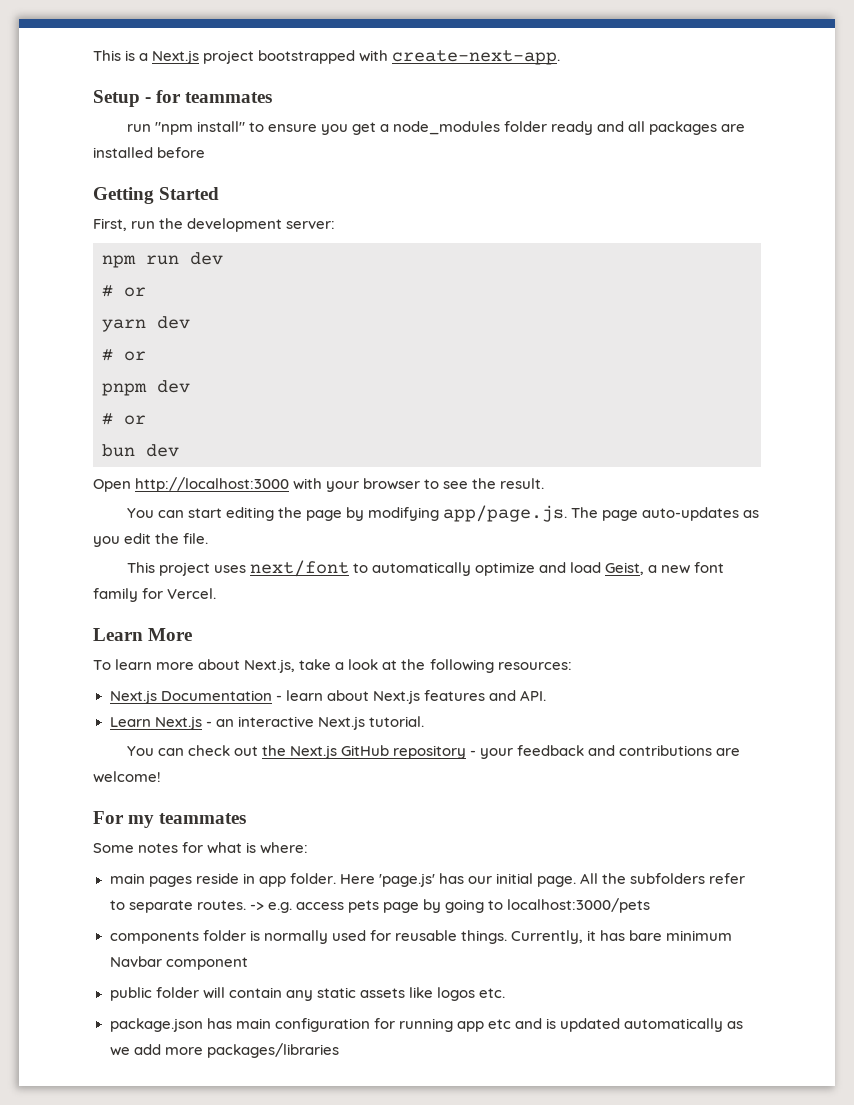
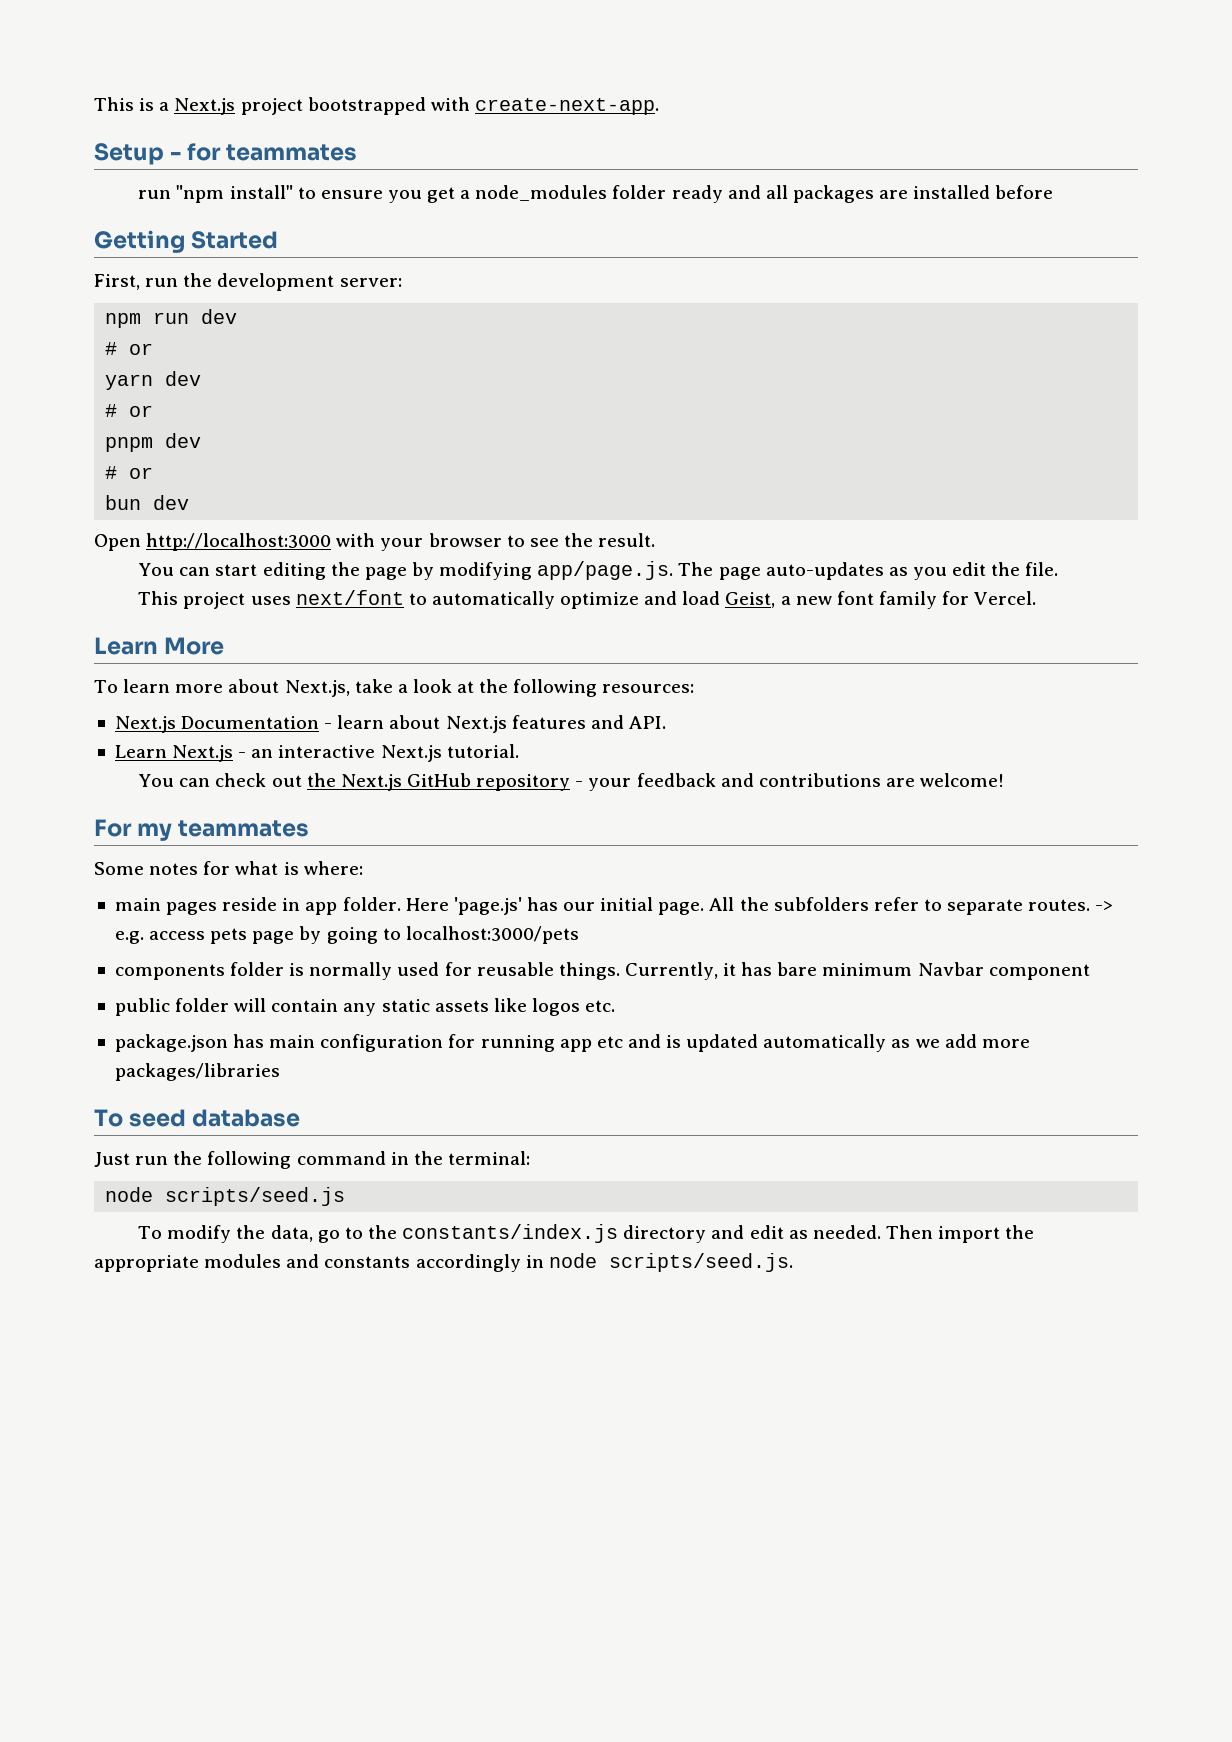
+ To seed database
+ Just run the following command in the terminal:
+ node scripts/seed.js
+ To modify the data, go to the constants/index.js directory and edit as needed. Then import the appropriate modules and constants accordingly in node scripts/seed.js.

